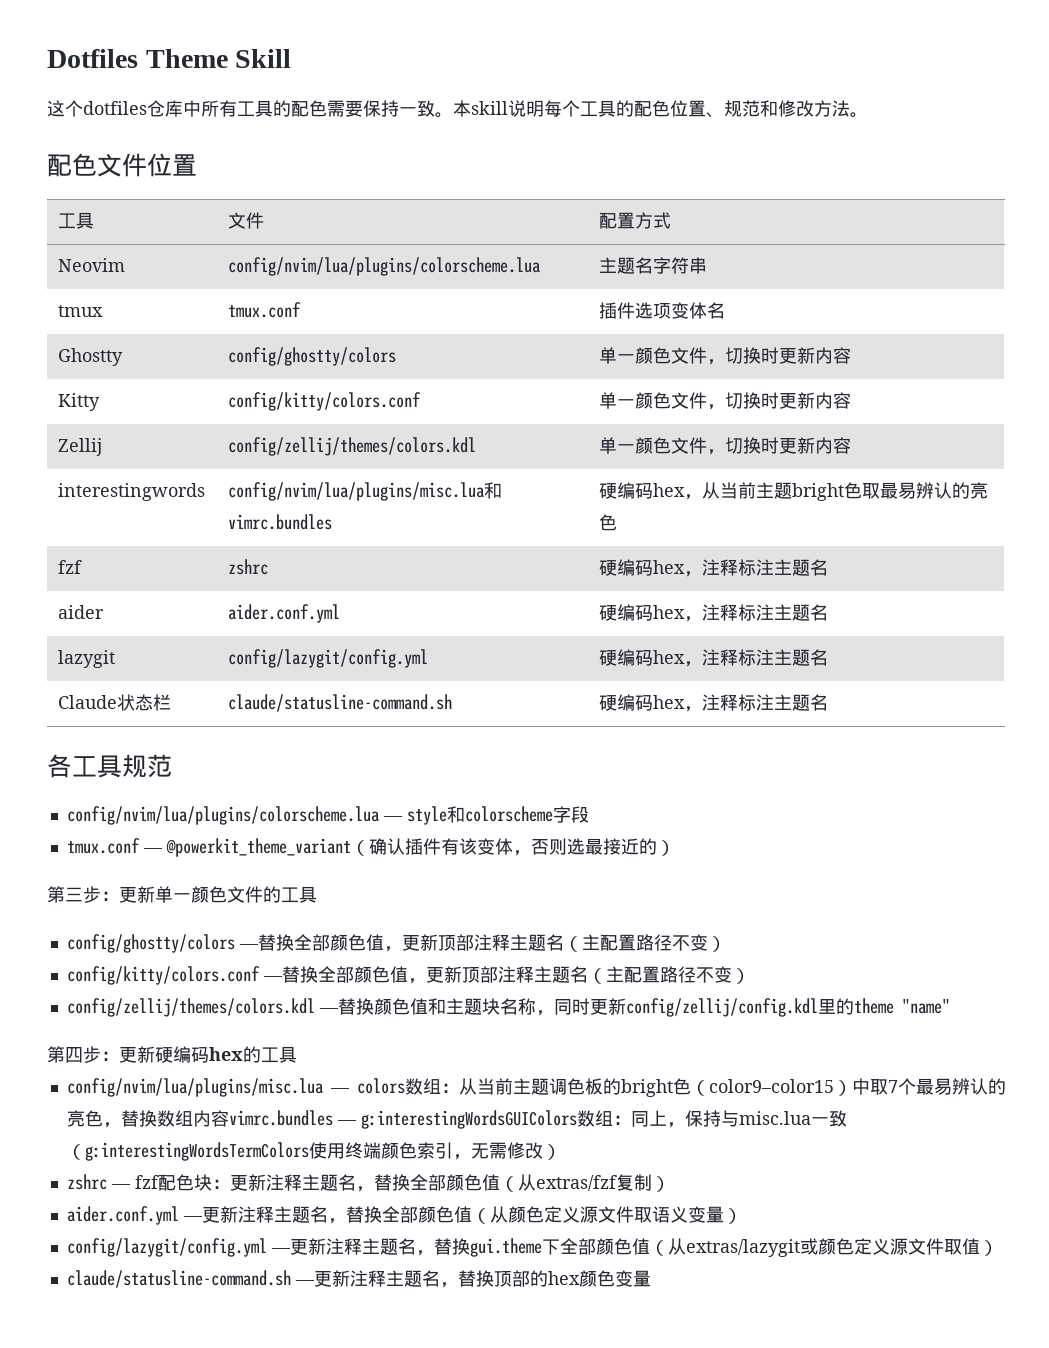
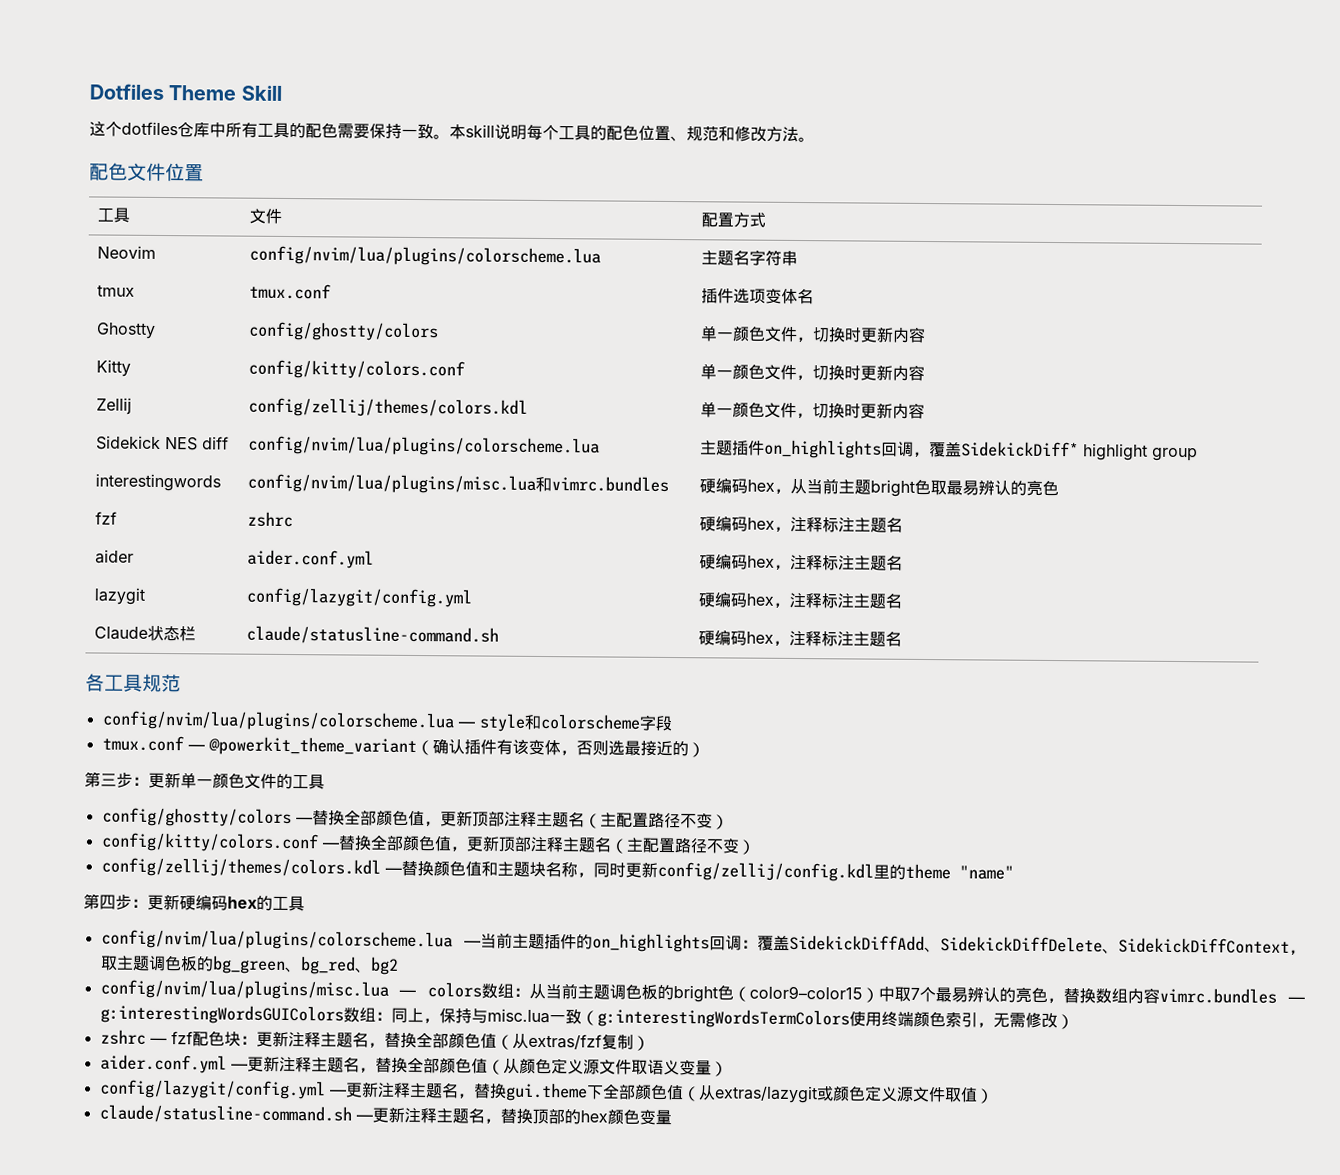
+ Sidekick NES diff | config/nvim/lua/plugins/colorscheme.lua | 主题插件on_highlights回调，覆盖SidekickDiff* highlight group
+ config/nvim/lua/plugins/colorscheme.lua —当前主题插件的on_highlights回调：覆盖SidekickDiffAdd、SidekickDiffDelete、SidekickDiffContext，取主题调色板的bg_green、bg_red、bg2

